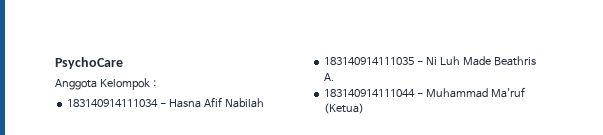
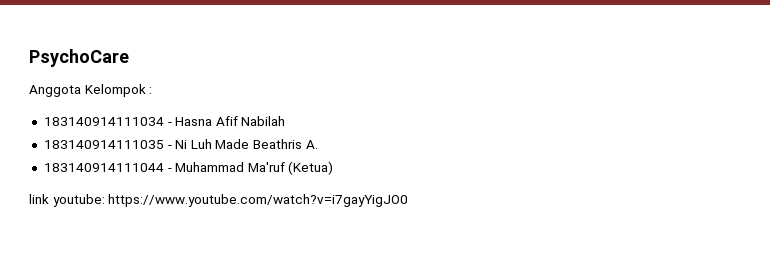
+ link youtube: https://www.youtube.com/watch?v=i7gayYigJO0

